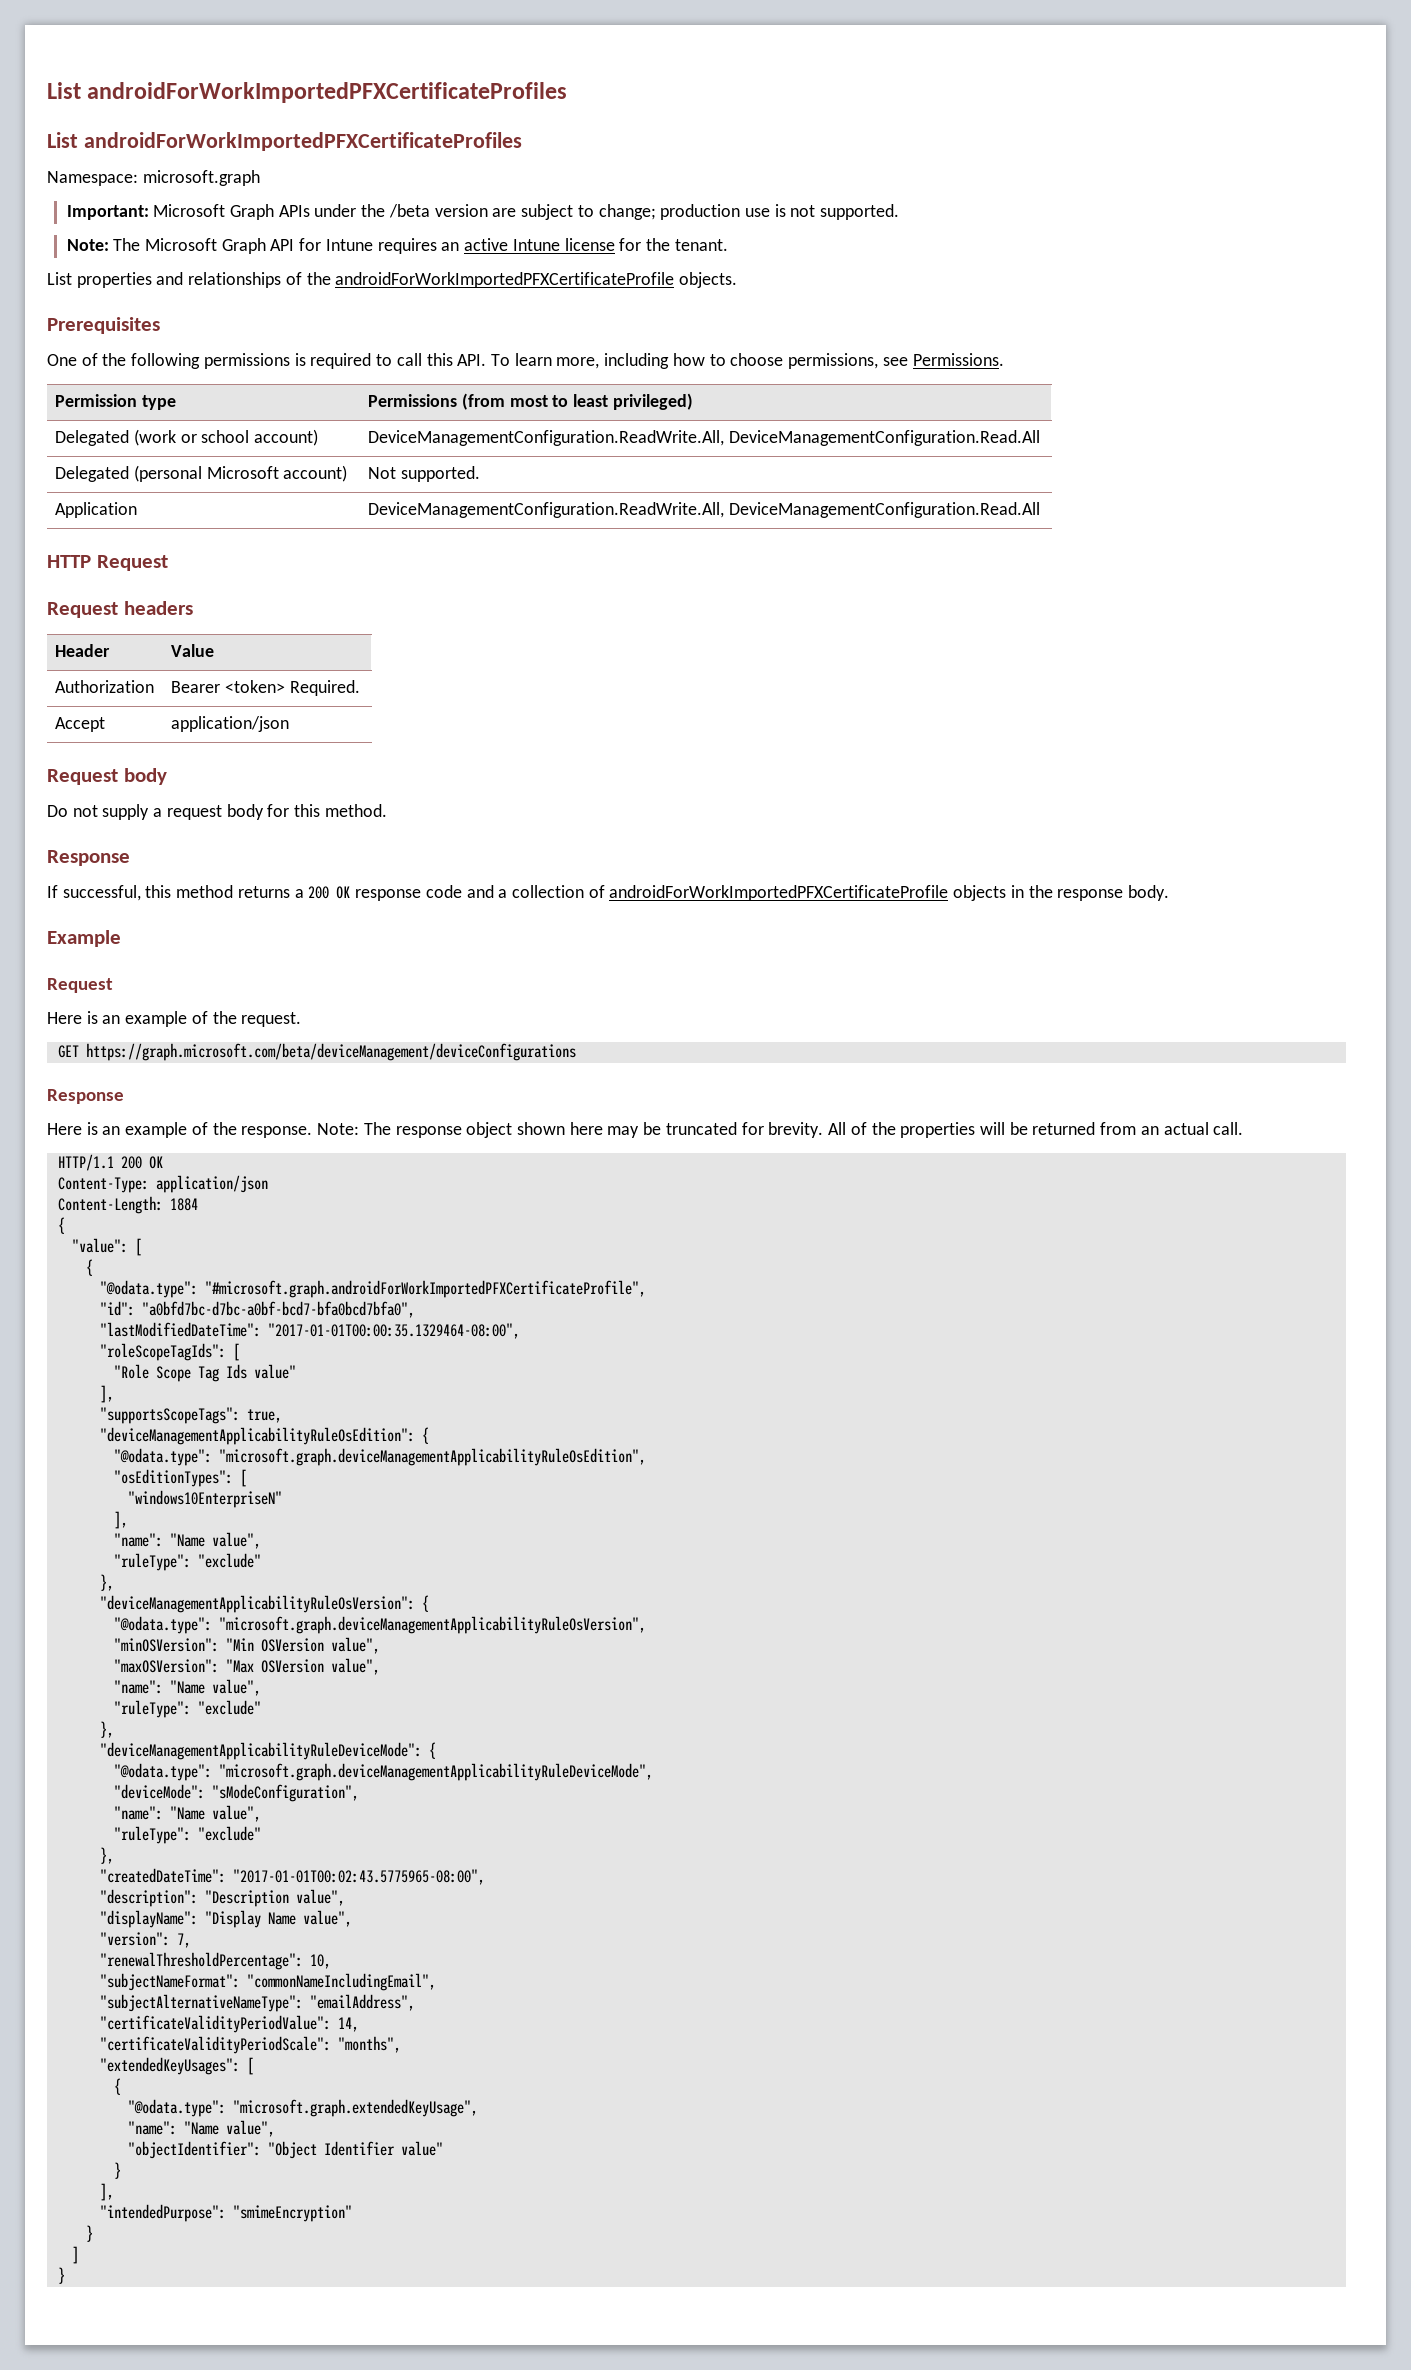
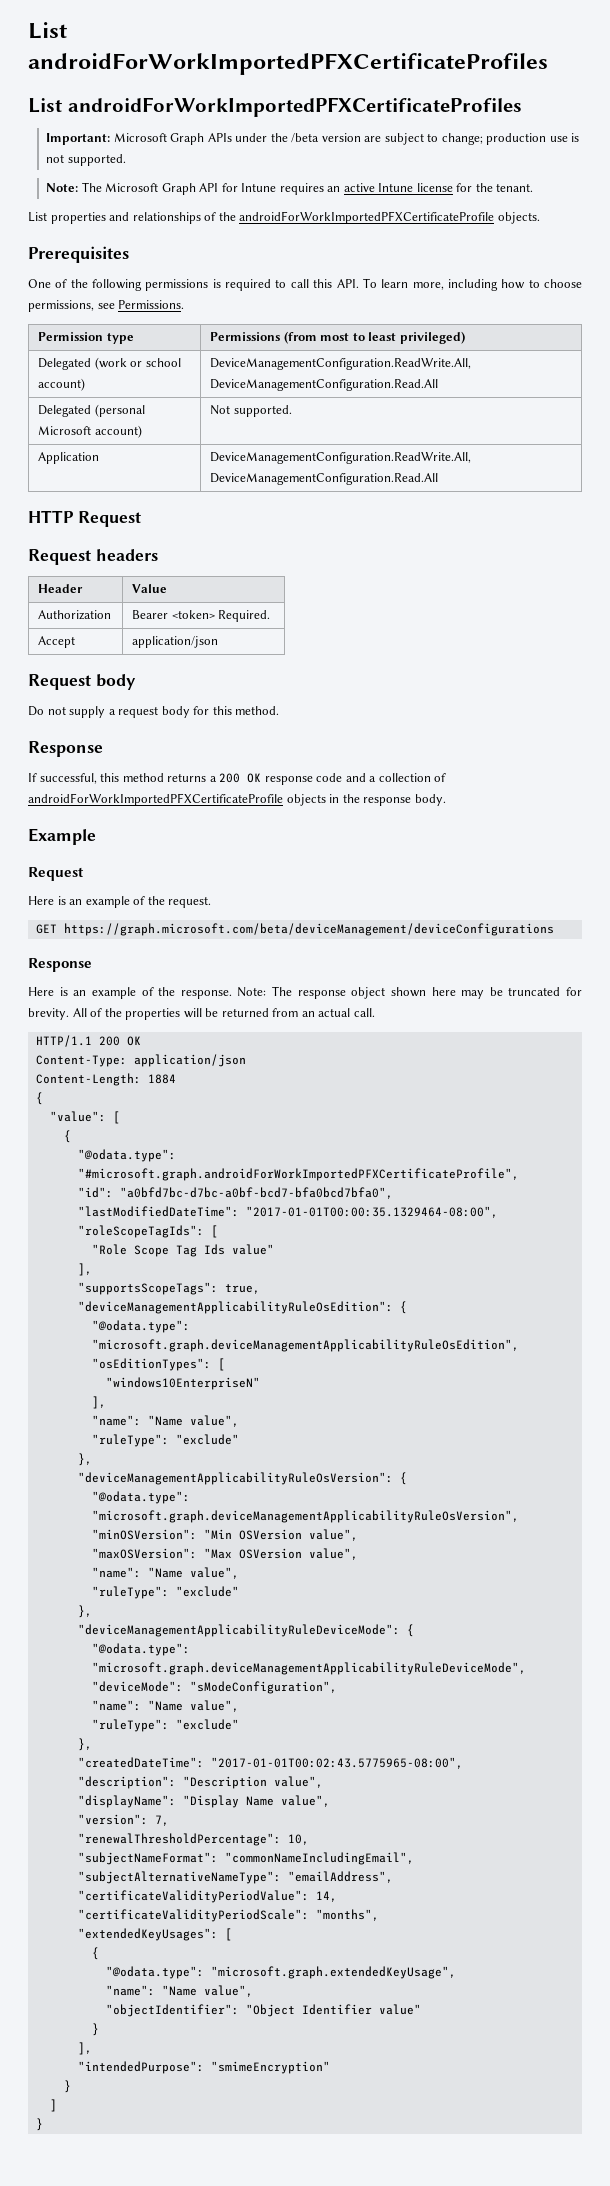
- Namespace: microsoft.graph

